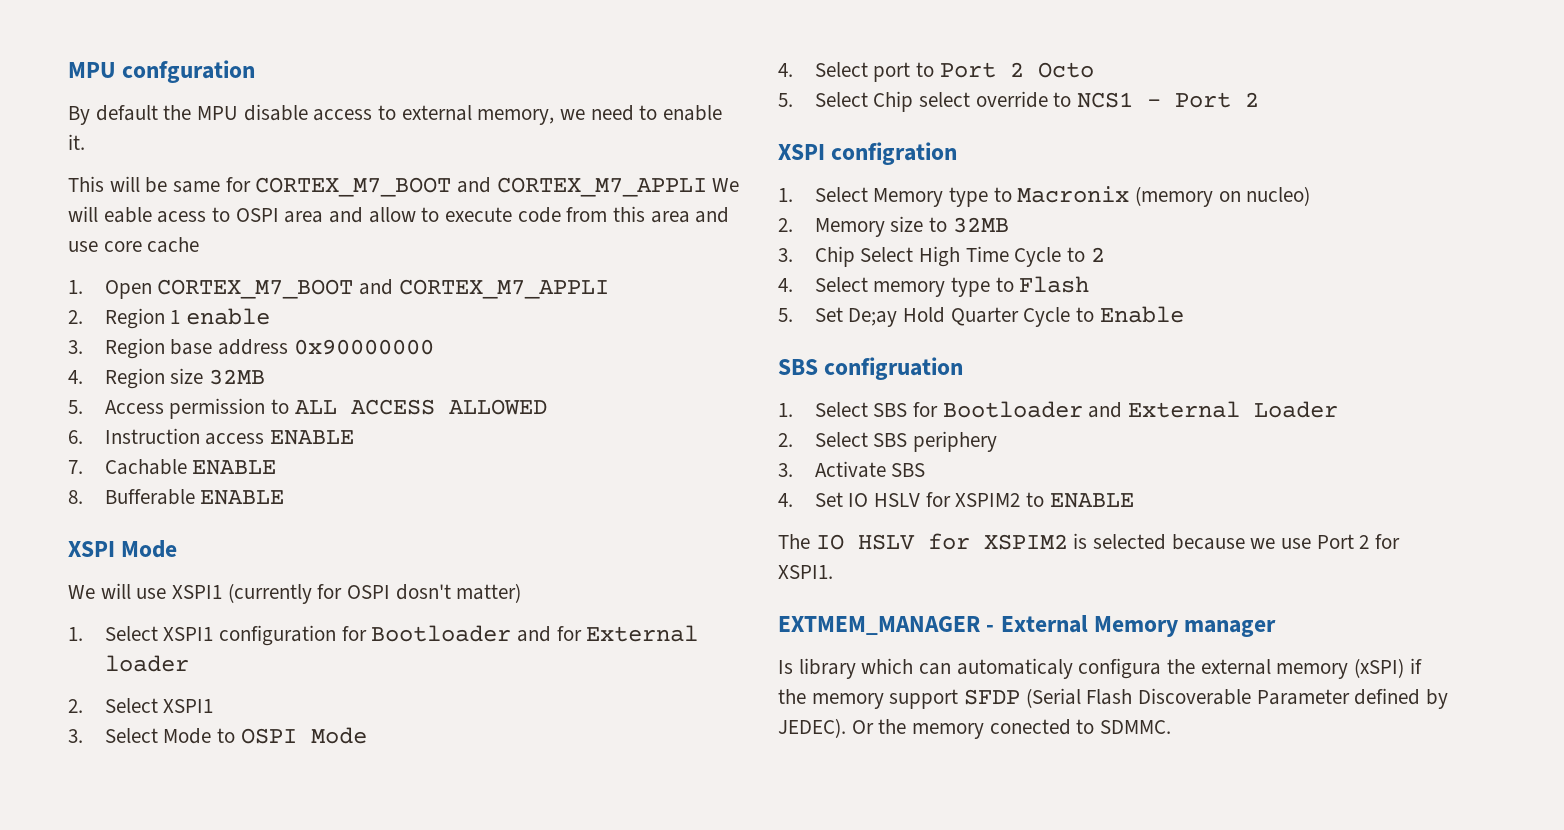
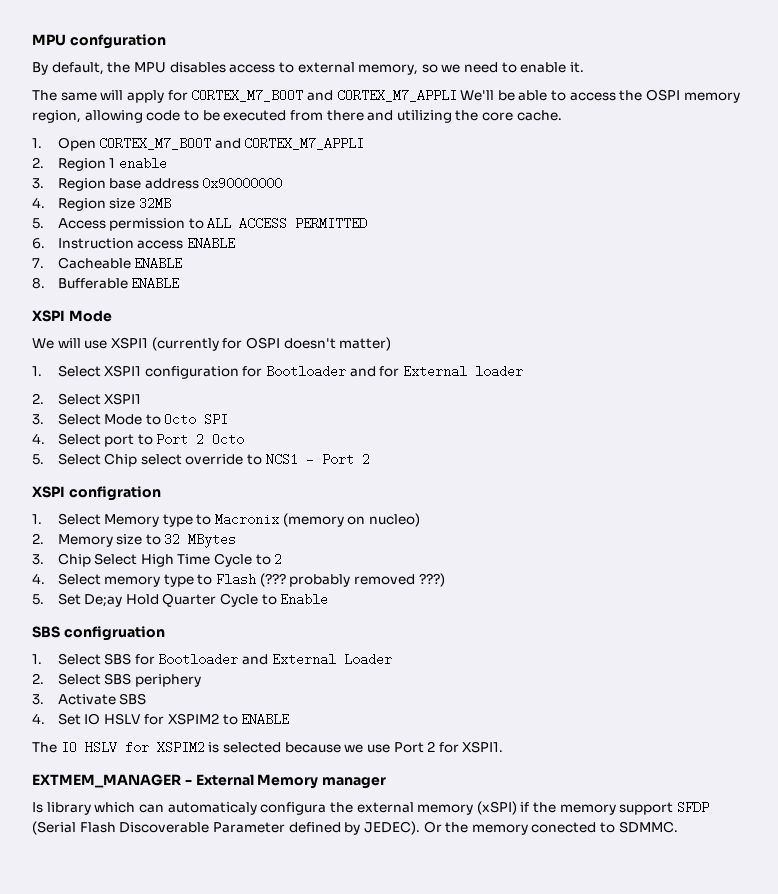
- By default the MPU disable access to external memory, we need to enable it.
+ By default, the MPU disables access to external memory, so we need to enable it.
- This will be same for CORTEX_M7_BOOT and CORTEX_M7_APPLI We will eable acess to OSPI area and allow to execute code from this area and use core cache
+ The same will apply for CORTEX_M7_BOOT and CORTEX_M7_APPLI We'll be able to access the OSPI memory region, allowing code to be executed from there and utilizing the core cache.
- 5. Access permission to ALL ACCESS ALLOWED
+ 5. Access permission to ALL ACCESS PERMITTED
- 7. Cachable ENABLE
+ 7. Cacheable ENABLE
- We will use XSPI1 (currently for OSPI dosn't matter)
+ We will use XSPI1 (currently for OSPI doesn't matter)
- 3. Select Mode to OSPI Mode
+ 3. Select Mode to Octo SPI
- 2. Memory size to 32MB
+ 2. Memory size to 32 MBytes
- 4. Select memory type to Flash
+ 4. Select memory type to Flash (??? probably removed ???)

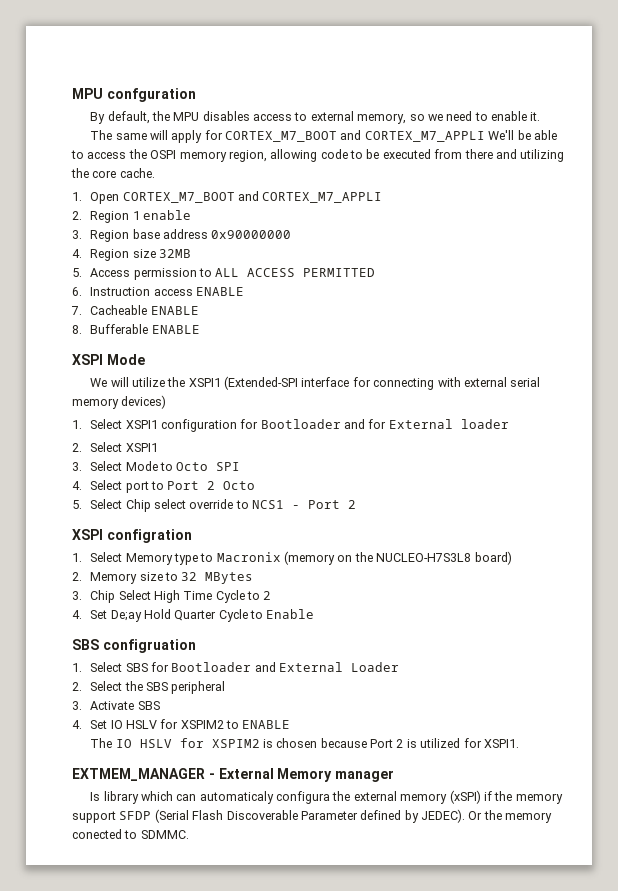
- We will use XSPI1 (currently for OSPI doesn't matter)
+ We will utilize the XSPI1 (Extended-SPI interface for connecting with external serial memory devices)
- 1. Select Memory type to Macronix (memory on nucleo)
+ 1. Select Memory type to Macronix (memory on the NUCLEO-H7S3L8 board)
- 4. Select memory type to Flash (??? probably removed ???)
- 5. Set De;ay Hold Quarter Cycle to Enable
+ 4. Set De;ay Hold Quarter Cycle to Enable
- 2. Select SBS periphery
+ 2. Select the SBS peripheral
- The IO HSLV for XSPIM2 is selected because we use Port 2 for XSPI1.
+ The IO HSLV for XSPIM2 is chosen because Port 2 is utilized for XSPI1.

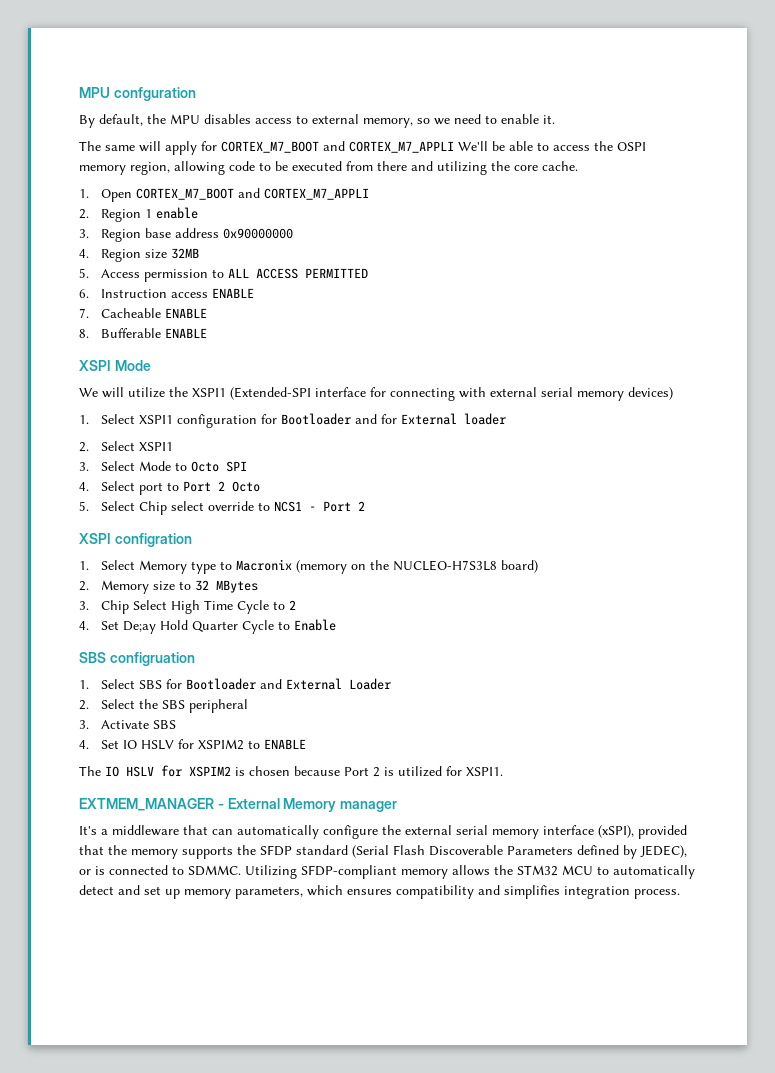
- Is library which can automaticaly configura the external memory (xSPI) if the memory support SFDP (Serial Flash Discoverable Parameter defined by JEDEC). Or the memory conected to SDMMC.
+ It's a middleware that can automatically configure the external serial memory interface (xSPI), provided that the memory supports the SFDP standard (Serial Flash Discoverable Parameters defined by JEDEC), or is connected to SDMMC. Utilizing SFDP-compliant memory allows the STM32 MCU to automatically detect and set up memory parameters, which ensures compatibility and simplifies integration process.

